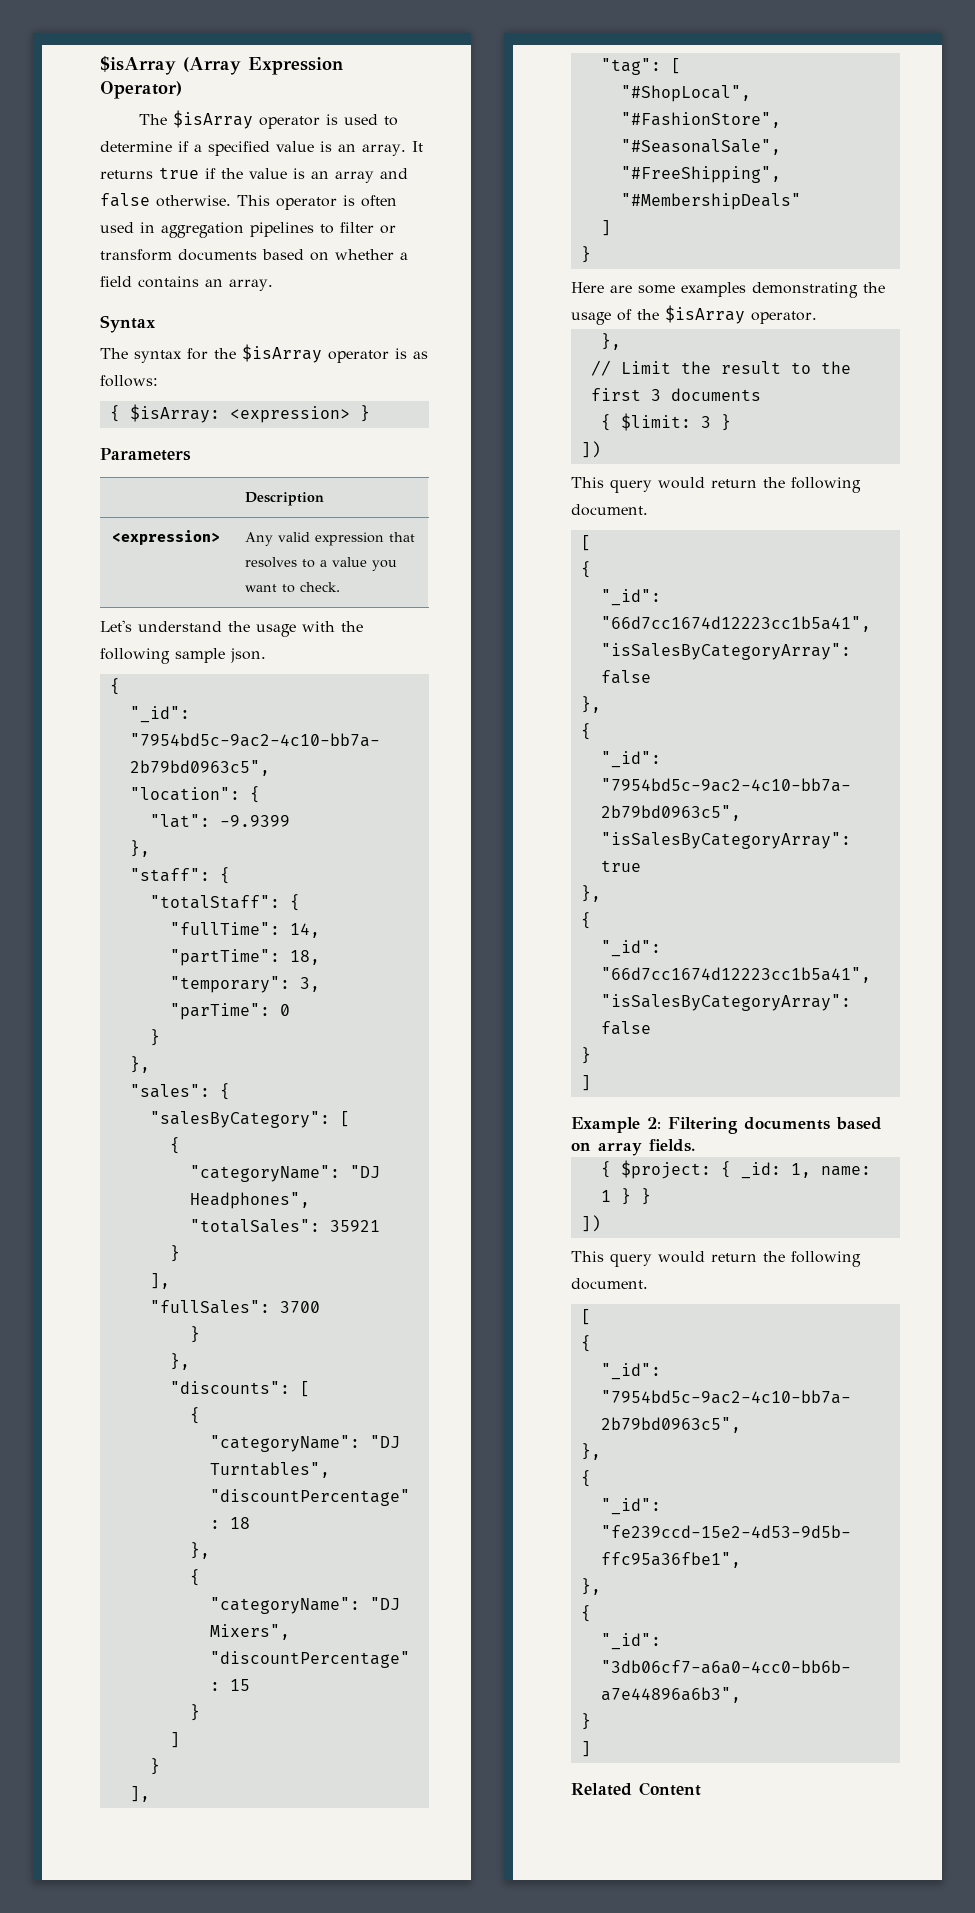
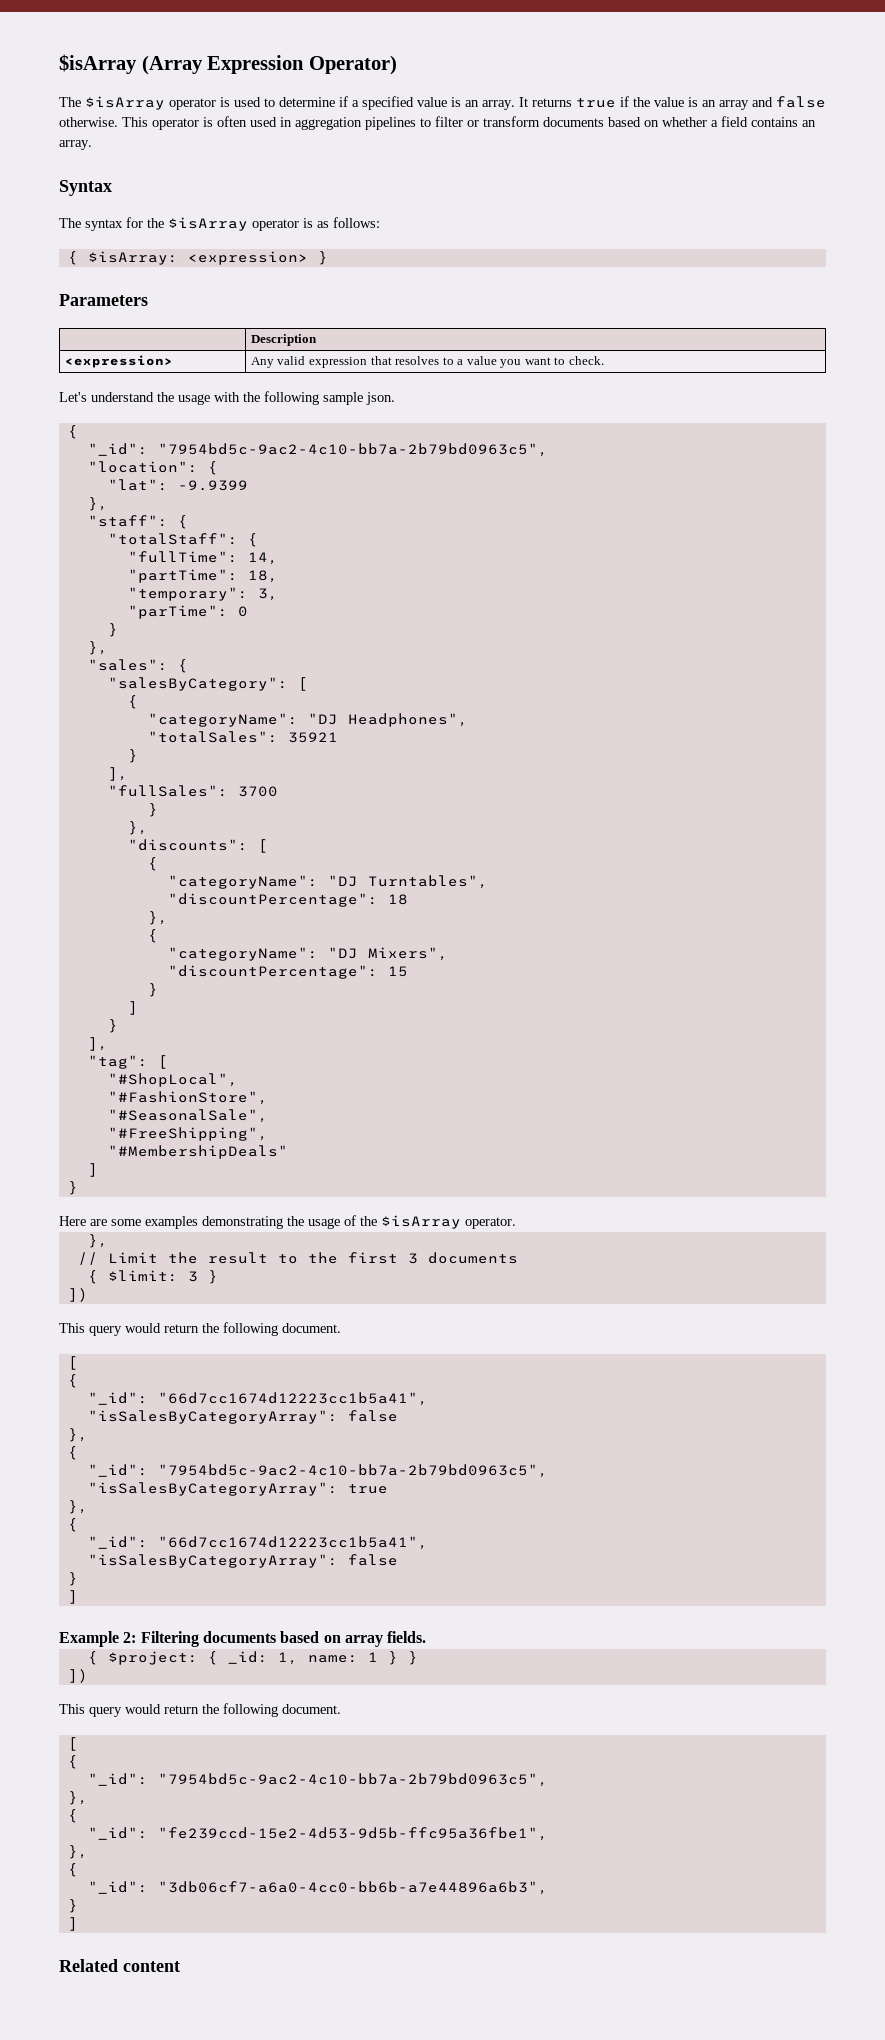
- Related Content
+ Related content

